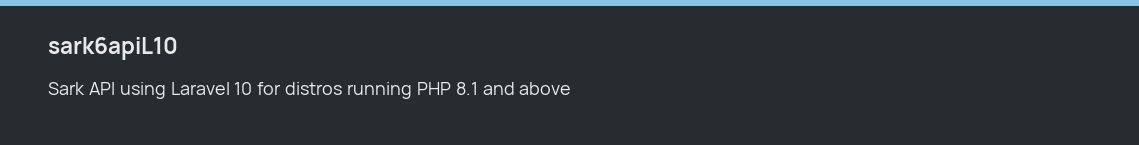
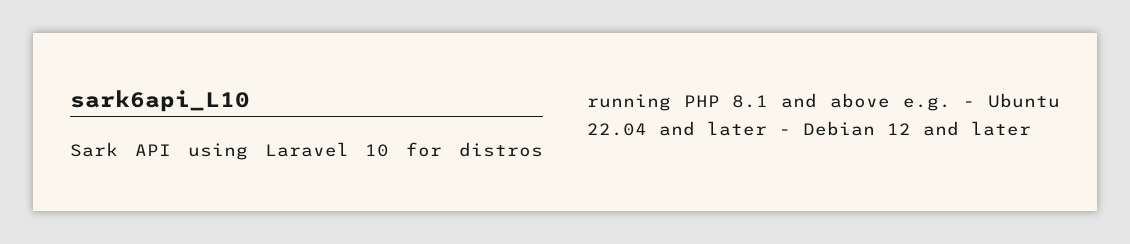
- sark6apiL10
+ sark6api_L10
- Sark API using Laravel 10 for distros running PHP 8.1 and above
+ Sark API using Laravel 10 for distros running PHP 8.1 and above e.g. - Ubuntu 22.04 and later - Debian 12 and later

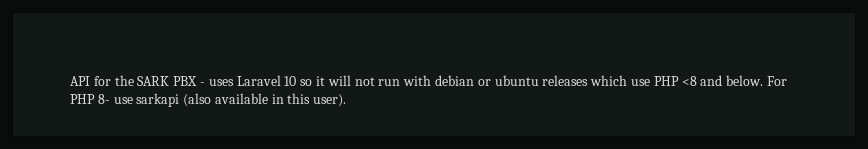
- sark6api_L10
- Sark API using Laravel 10 for distros running PHP 8.1 and above e.g. - Ubuntu 22.04 and later - Debian 12 and later
+ API for the SARK PBX - uses Laravel 10 so it will not run with debian or ubuntu releases which use PHP <8 and below. For PHP 8- use sarkapi (also available in this user).

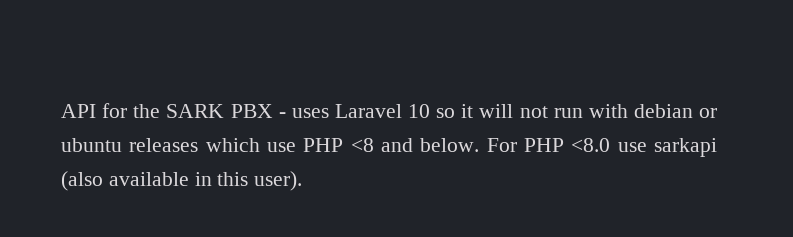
- For PHP 8- use sarkapi (also available in this user).
+ For PHP <8.0 use sarkapi (also available in this user).

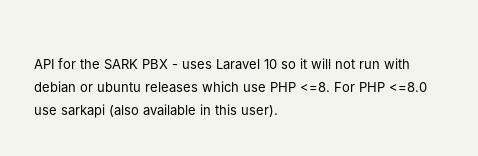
- API for the SARK PBX - uses Laravel 10 so it will not run with debian or ubuntu releases which use PHP <8 and below.
+ API for the SARK PBX - uses Laravel 10 so it will not run with debian or ubuntu releases which use PHP <=8.
- For PHP <8.0 use sarkapi (also available in this user).
+ For PHP <=8.0 use sarkapi (also available in this user).

